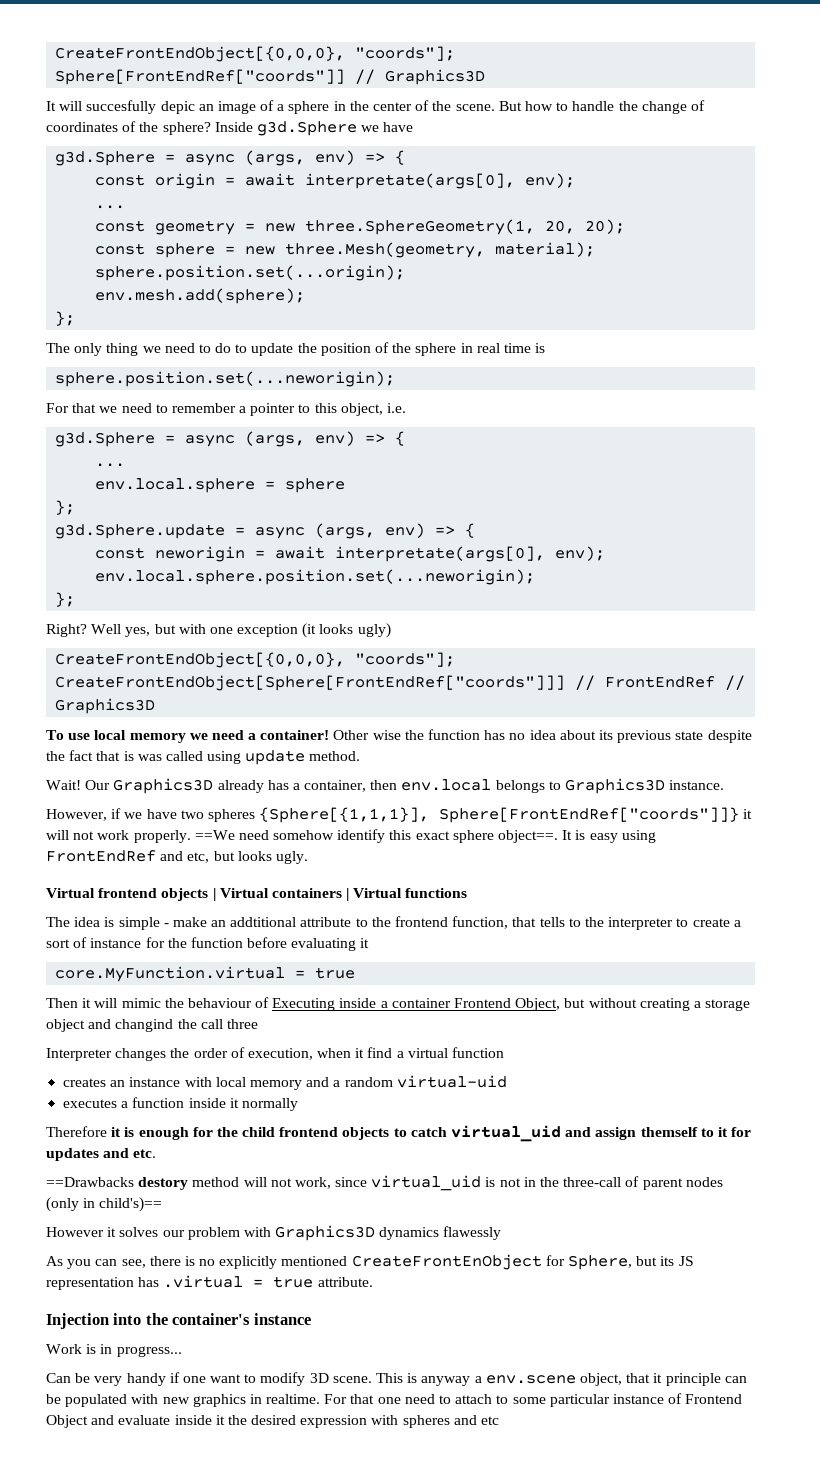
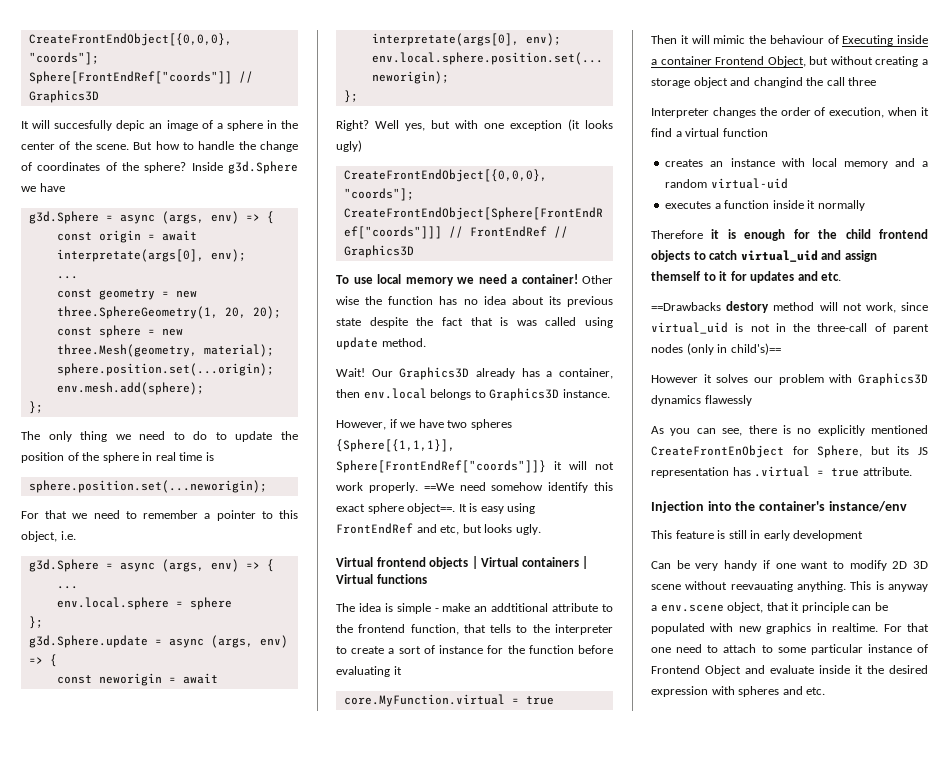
- Injection into the container's instance
- Work is in progress...
+ Injection into the container's instance/env
+ This feature is still in early development
- Can be very handy if one want to modify 3D scene.
+ Can be very handy if one want to modify 2D 3D scene without reevauating anything.
- For that one need to attach to some particular instance of Frontend Object and evaluate inside it the desired expression with spheres and etc
+ For that one need to attach to some particular instance of Frontend Object and evaluate inside it the desired expression with spheres and etc.

